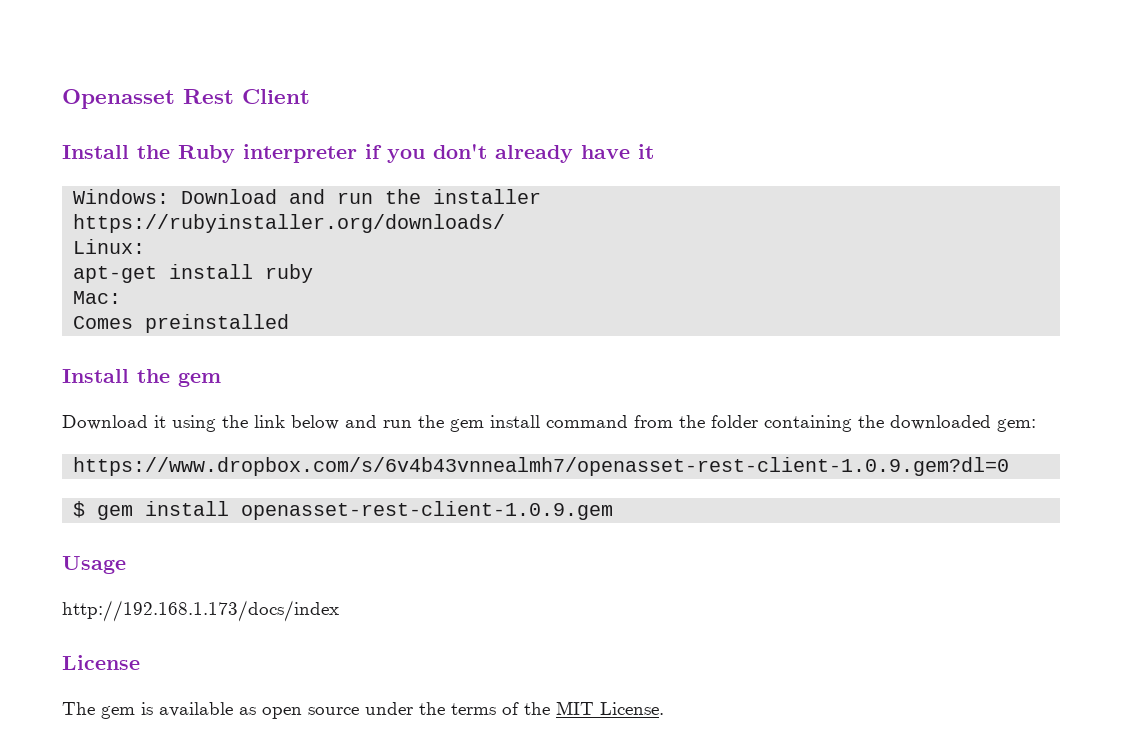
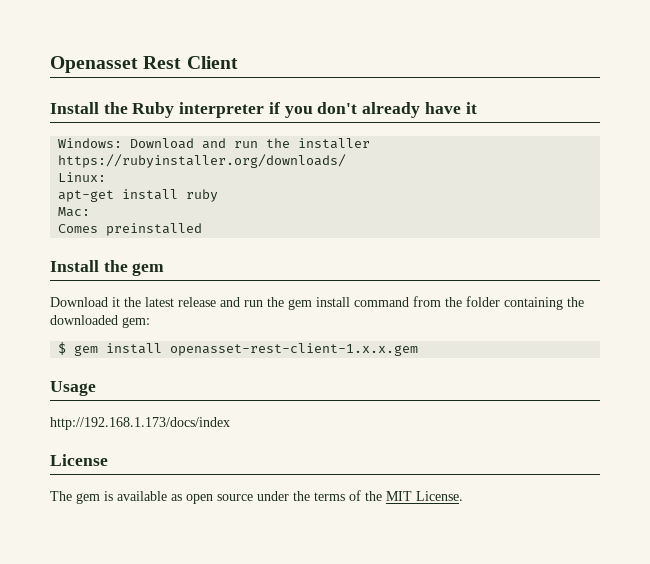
- Download it using the link below and run the gem install command from the folder containing the downloaded gem:
+ Download it the latest release and run the gem install command from the folder containing the downloaded gem:
- https://www.dropbox.com/s/6v4b43vnnealmh7/openasset-rest-client-1.0.9.gem?dl=0
- $ gem install openasset-rest-client-1.0.9.gem
+ $ gem install openasset-rest-client-1.x.x.gem

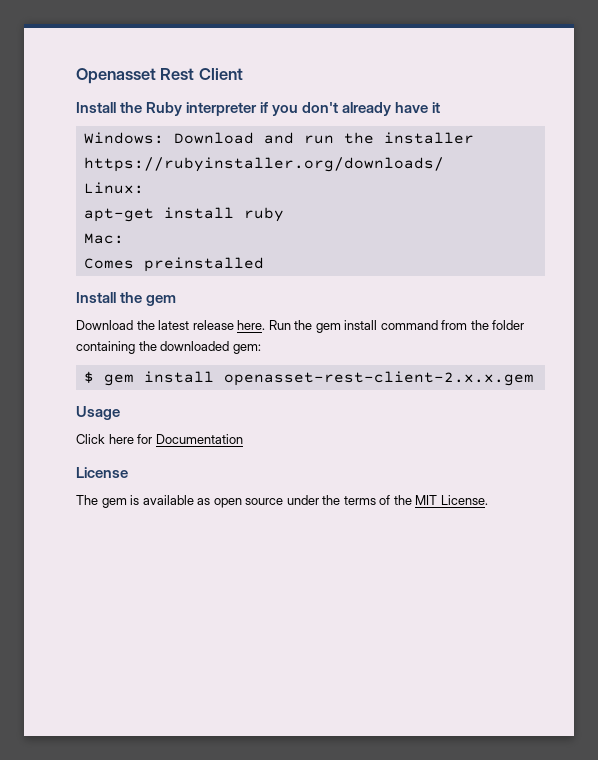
- Download it the latest release and run the gem install command from the folder containing the downloaded gem:
+ Download the latest release here. Run the gem install command from the folder containing the downloaded gem:
- $ gem install openasset-rest-client-1.x.x.gem
+ $ gem install openasset-rest-client-2.x.x.gem
- http://192.168.1.173/docs/index
+ Click here for Documentation

